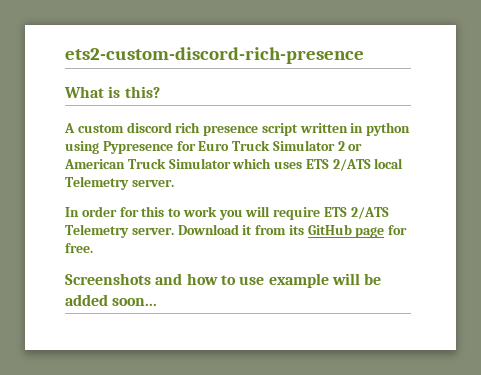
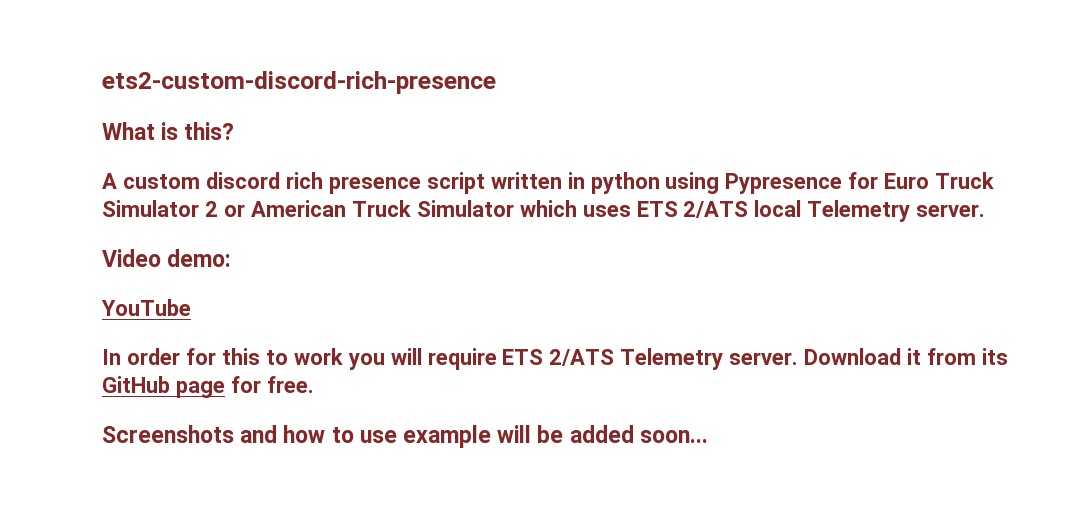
+ Video demo:
+ YouTube

